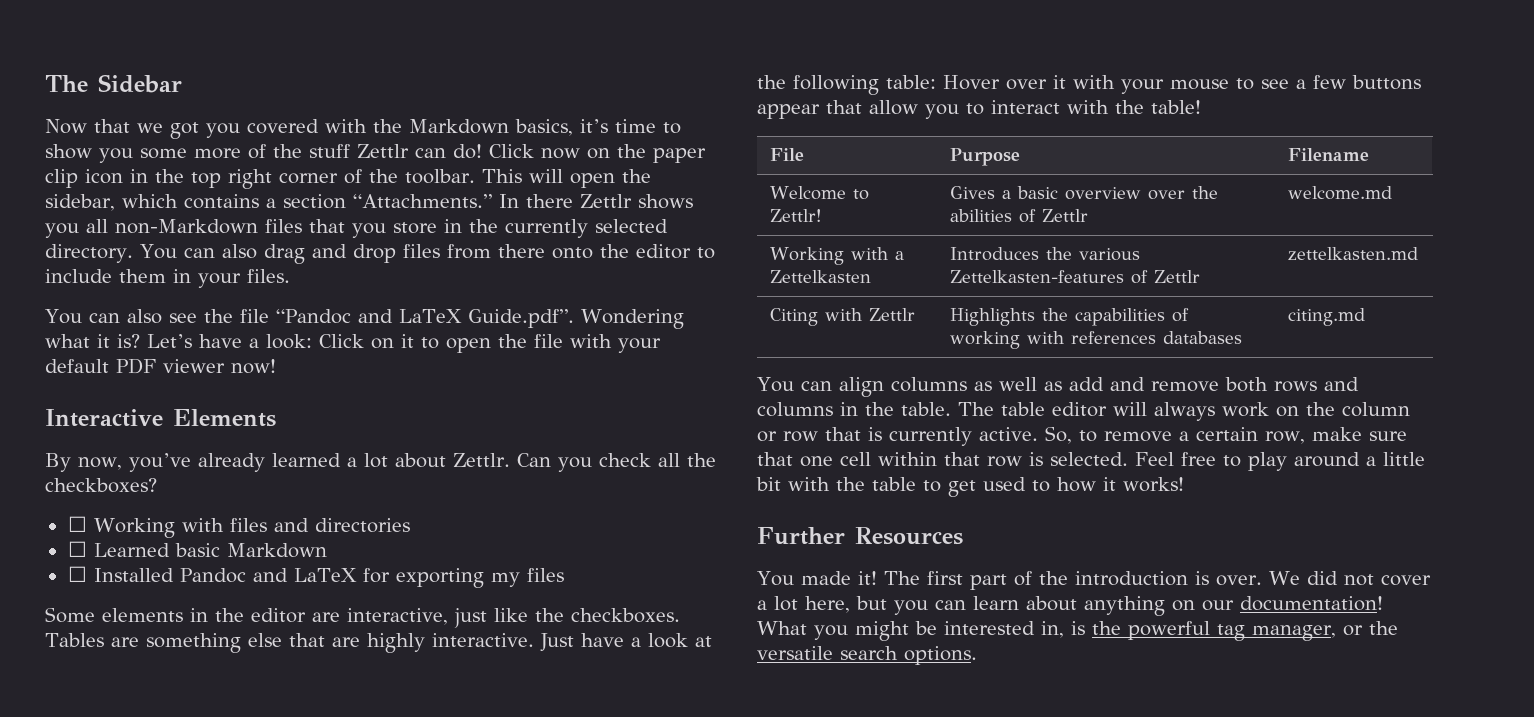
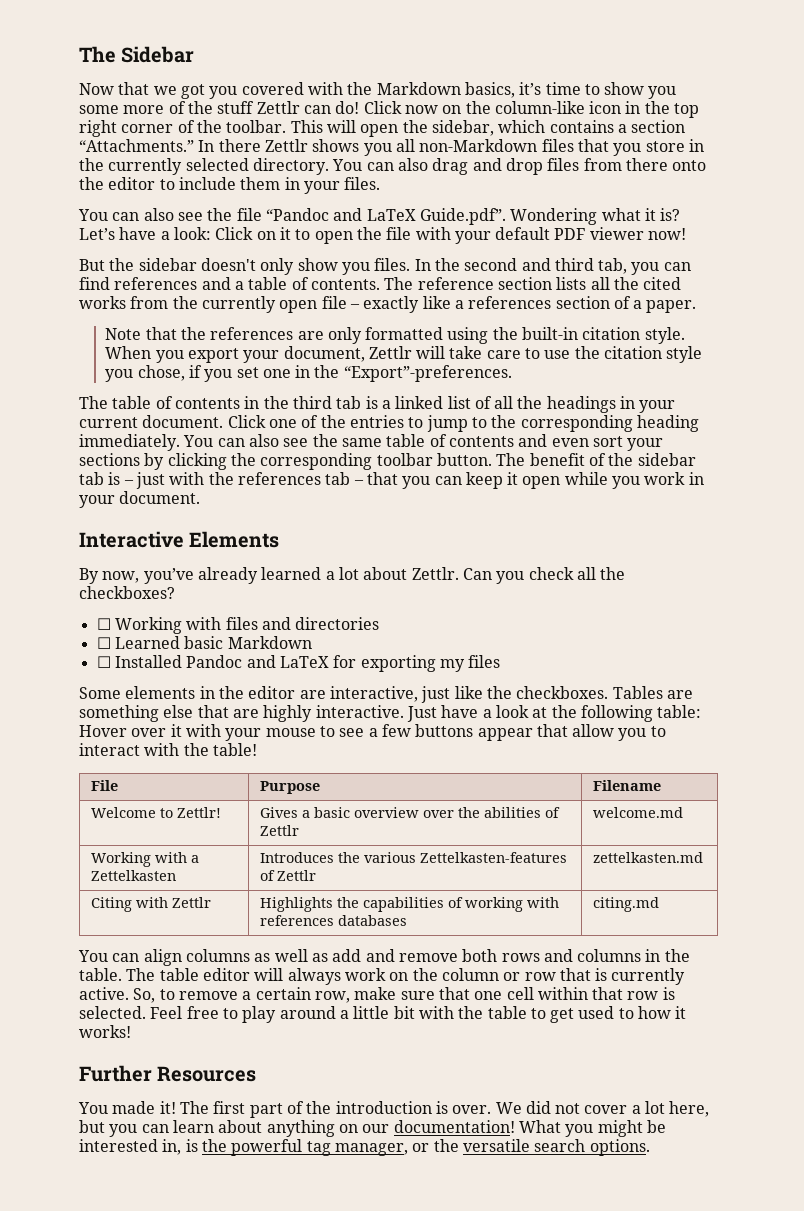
- Click now on the paper clip icon in the top right corner of the toolbar.
+ Click now on the column-like icon in the top right corner of the toolbar.
+ But the sidebar doesn't only show you files. In the second and third tab, you can find references and a table of contents. The reference section lists all the cited works from the currently open file – exactly like a references section of a paper.
+ Note that the references are only formatted using the built-in citation style. When you export your document, Zettlr will take care to use the citation style you chose, if you set one in the “Export”-preferences.
+ The table of contents in the third tab is a linked list of all the headings in your current document. Click one of the entries to jump to the corresponding heading immediately. You can also see the same table of contents and even sort your sections by clicking the corresponding toolbar button. The benefit of the sidebar tab is – just with the references tab – that you can keep it open while you work in your document.

